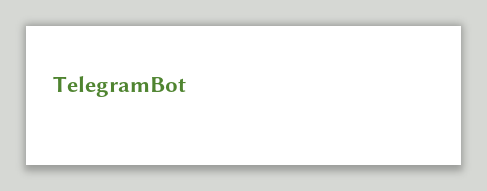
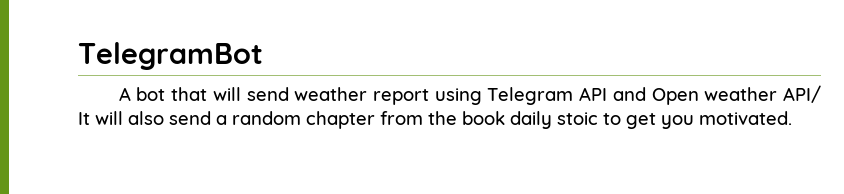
+ A bot that will send weather report using Telegram API and Open weather API/ It will also send a random chapter from the book daily stoic to get you motivated.

